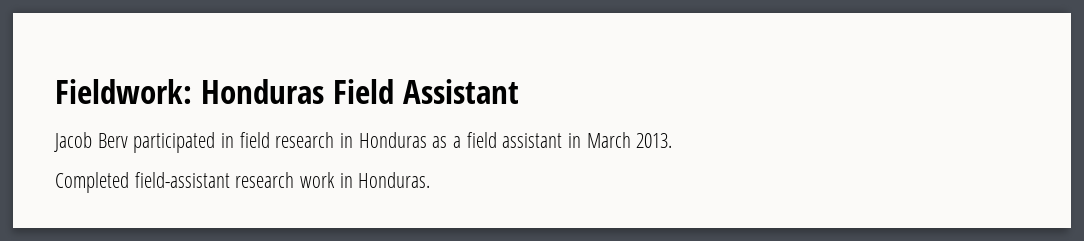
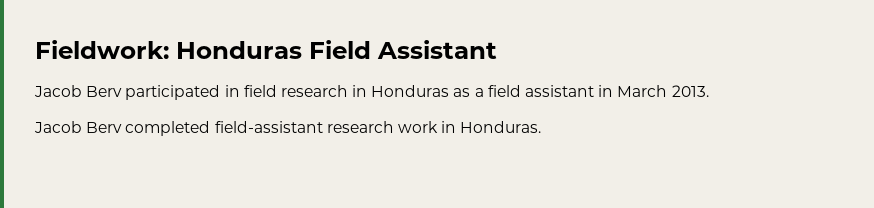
- Completed field-assistant research work in Honduras.
+ Jacob Berv completed field-assistant research work in Honduras.

